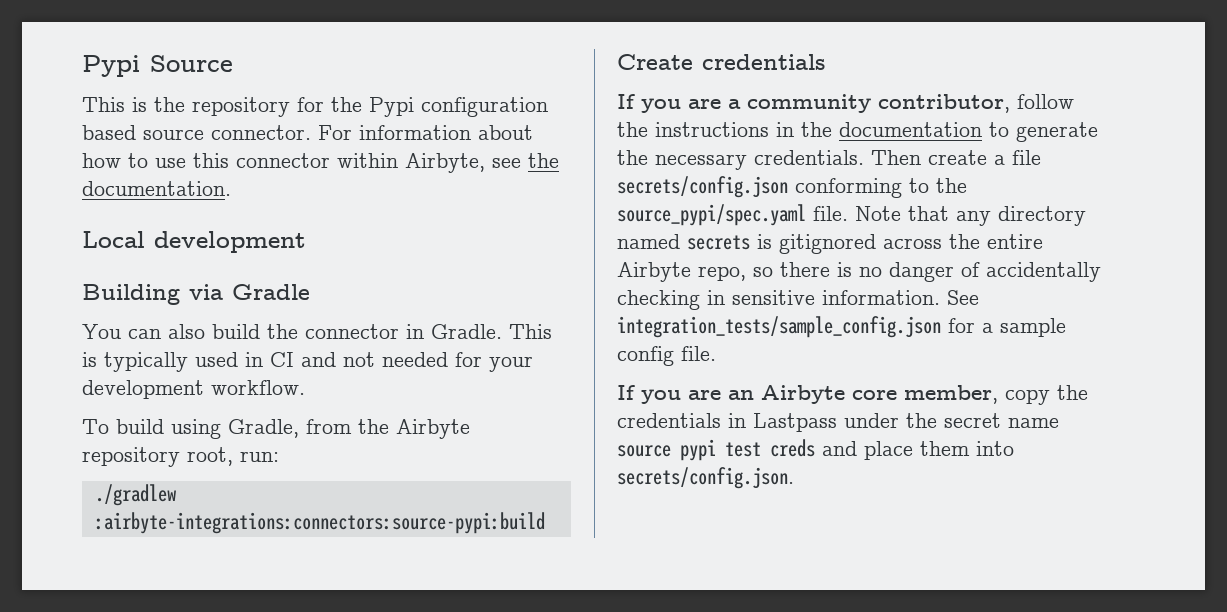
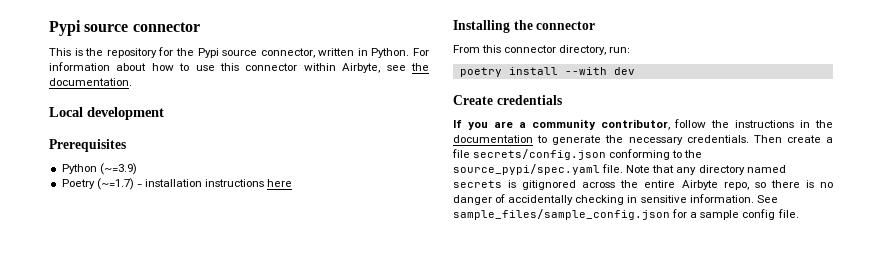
- Pypi Source
+ Pypi source connector
- This is the repository for the Pypi configuration based source connector.
+ This is the repository for the Pypi source connector, written in Python.
- Building via Gradle
- You can also build the connector in Gradle. This is typically used in CI and not needed for your development workflow.
- To build using Gradle, from the Airbyte repository root, run:
- ./gradlew :airbyte-integrations:connectors:source-pypi:build
+ Prerequisites
+ Python (~=3.9)
+ Poetry (~=1.7) - installation instructions here
+ Installing the connector
+ From this connector directory, run:
+ poetry install --with dev
- See integration_tests/sample_config.json for a sample config file.
+ See sample_files/sample_config.json for a sample config file.
- If you are an Airbyte core member, copy the credentials in Lastpass under the secret name source pypi test creds and place them into secrets/config.json.

